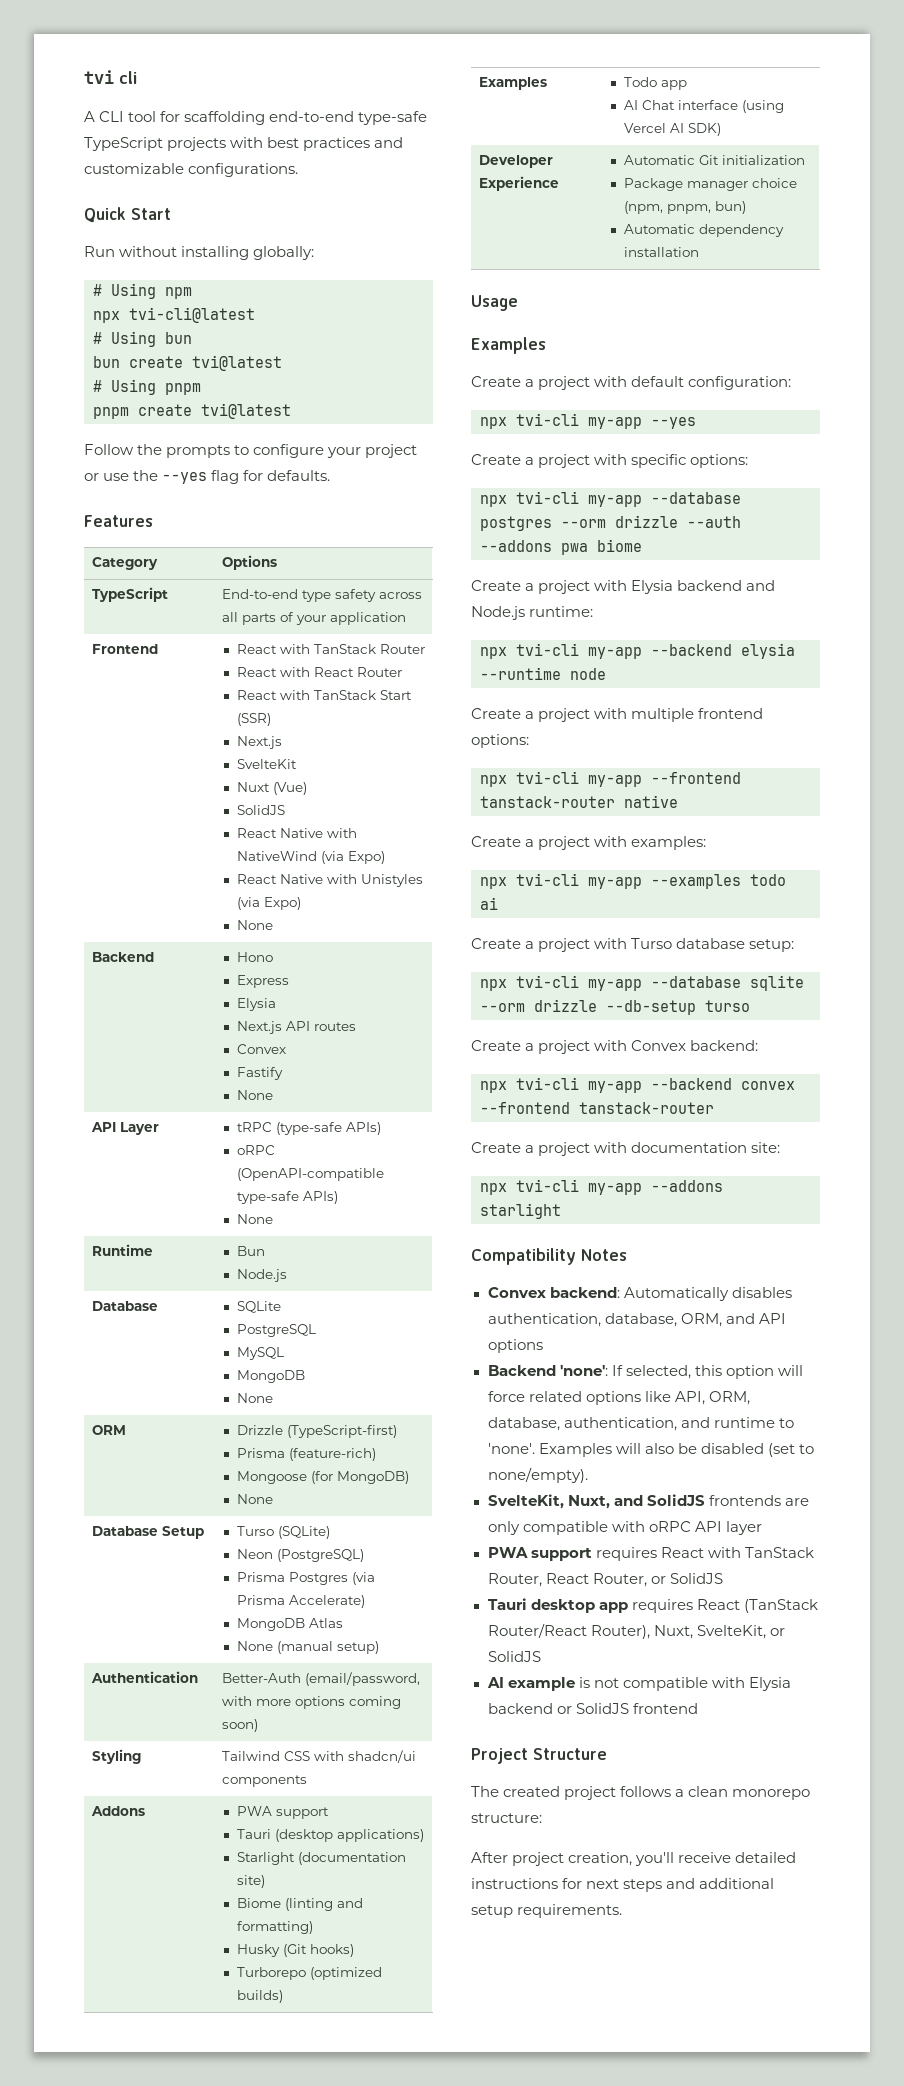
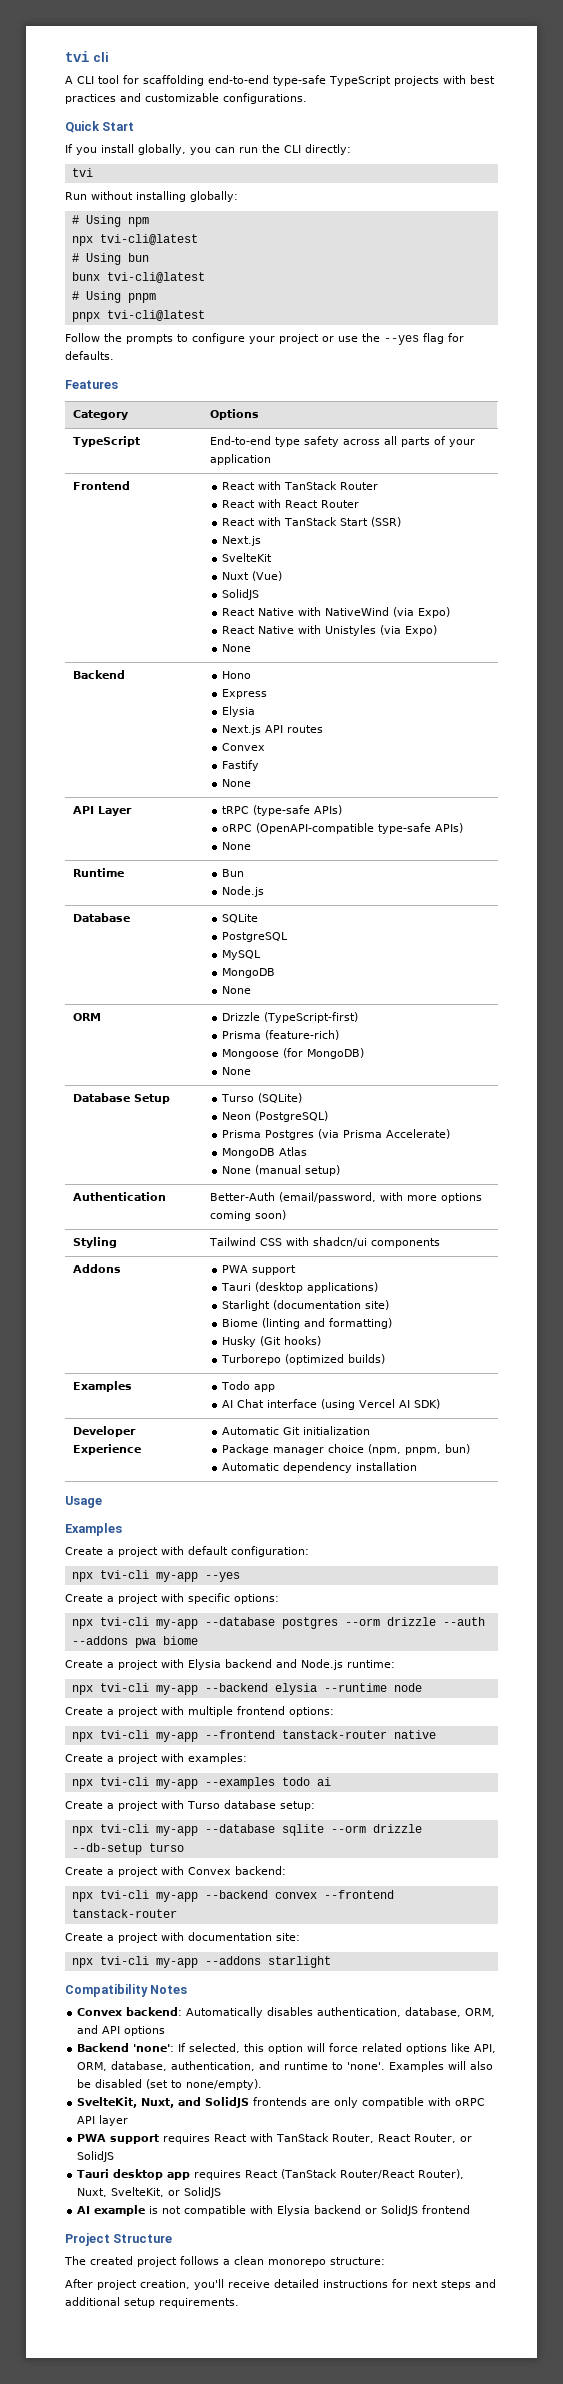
+ If you install globally, you can run the CLI directly:
+ tvi
- bun create tvi@latest
+ bunx tvi-cli@latest
- pnpm create tvi@latest
+ pnpx tvi-cli@latest

